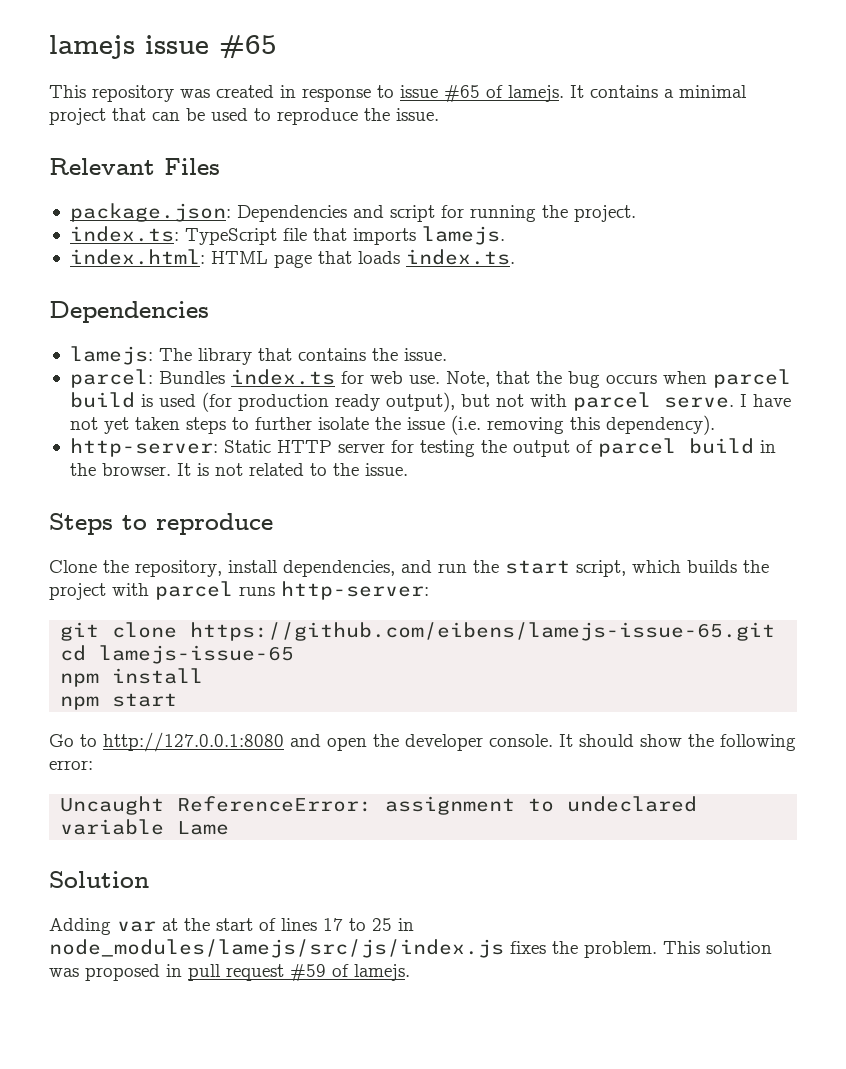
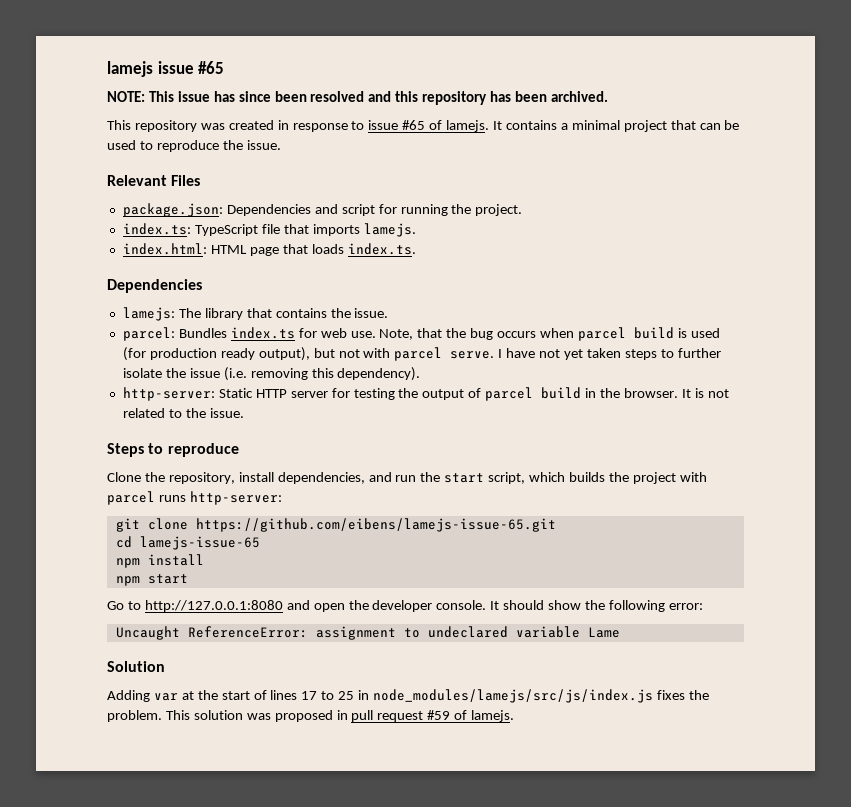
+ NOTE: This issue has since been resolved and this repository has been archived.

